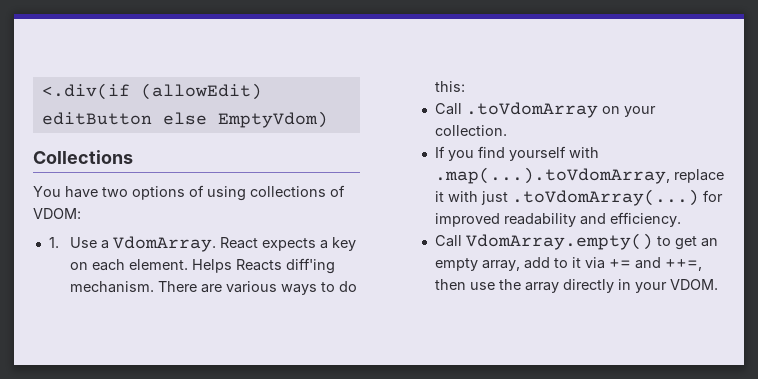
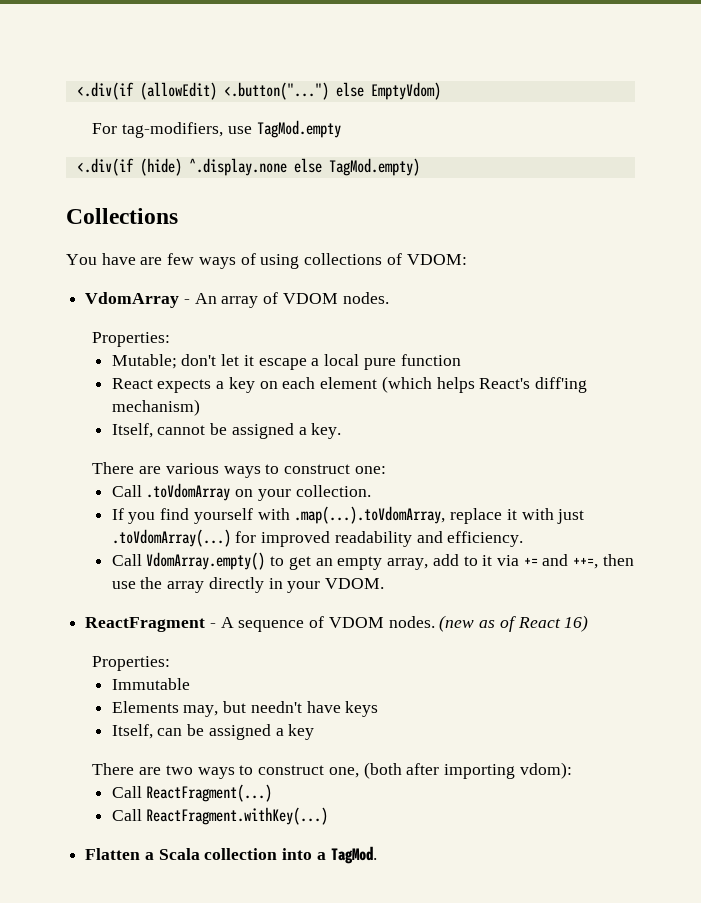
- <.div(if (allowEdit) editButton else EmptyVdom)
+ <.div(if (allowEdit) <.button("...") else EmptyVdom)
+ For tag-modifiers, use TagMod.empty
+ <.div(if (hide) ^.display.none else TagMod.empty)
- You have two options of using collections of VDOM:
+ You have are few ways of using collections of VDOM:
- 1. Use a VdomArray. React expects a key on each element. Helps Reacts diff'ing mechanism. There are various ways to do this:
+ VdomArray - An array of VDOM nodes.
+ Properties:
+ Mutable; don't let it escape a local pure function
+ React expects a key on each element (which helps React's diff'ing mechanism)
+ Itself, cannot be assigned a key.
+ There are various ways to construct one:
+ ReactFragment - A sequence of VDOM nodes. (new as of React 16)
+ Properties:
+ Immutable
+ Elements may, but needn't have keys
+ Itself, can be assigned a key
+ There are two ways to construct one, (both after importing vdom):
+ Call ReactFragment(...)
+ Call ReactFragment.withKey(...)
+ Flatten a Scala collection into a TagMod.

